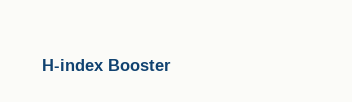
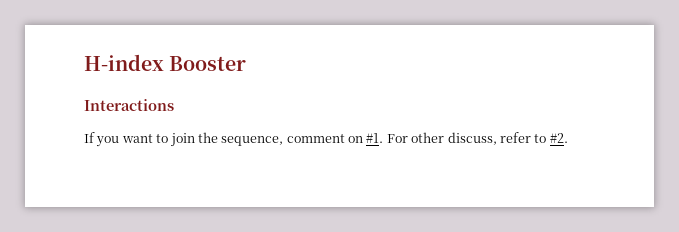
+ Interactions
+ If you want to join the sequence, comment on #1. For other discuss, refer to #2.

